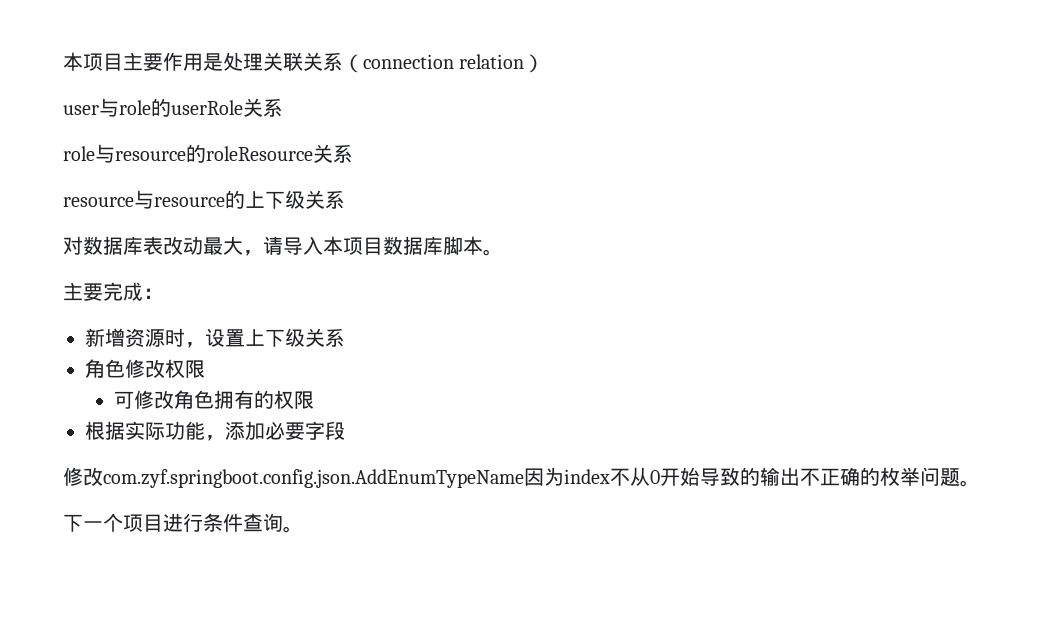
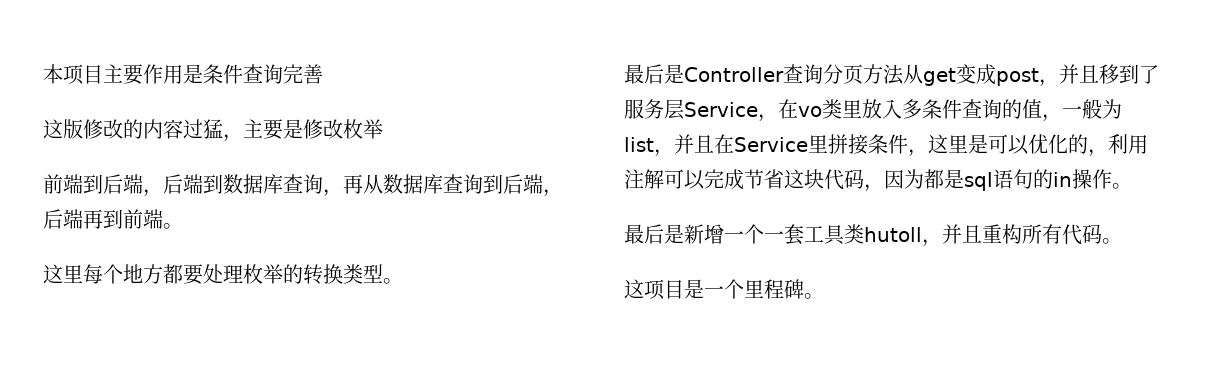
- 本项目主要作用是处理关联关系（connection relation）
- user与role的userRole关系
- role与resource的roleResource关系
- resource与resource的上下级关系
- 对数据库表改动最大，请导入本项目数据库脚本。
- 主要完成：
- 新增资源时，设置上下级关系
- 角色修改权限
- 可修改角色拥有的权限
- 根据实际功能，添加必要字段
- 修改com.zyf.springboot.config.json.AddEnumTypeName因为index不从0开始导致的输出不正确的枚举问题。
- 下一个项目进行条件查询。
+ 本项目主要作用是条件查询完善
+ 这版修改的内容过猛，主要是修改枚举
+ 前端到后端，后端到数据库查询，再从数据库查询到后端，后端再到前端。
+ 这里每个地方都要处理枚举的转换类型。
+ 最后是Controller查询分页方法从get变成post，并且移到了服务层Service，在vo类里放入多条件查询的值，一般为list，并且在Service里拼接条件，这里是可以优化的，利用注解可以完成节省这块代码，因为都是sql语句的in操作。
+ 最后是新增一个一套工具类hutoll，并且重构所有代码。
+ 这项目是一个里程碑。

